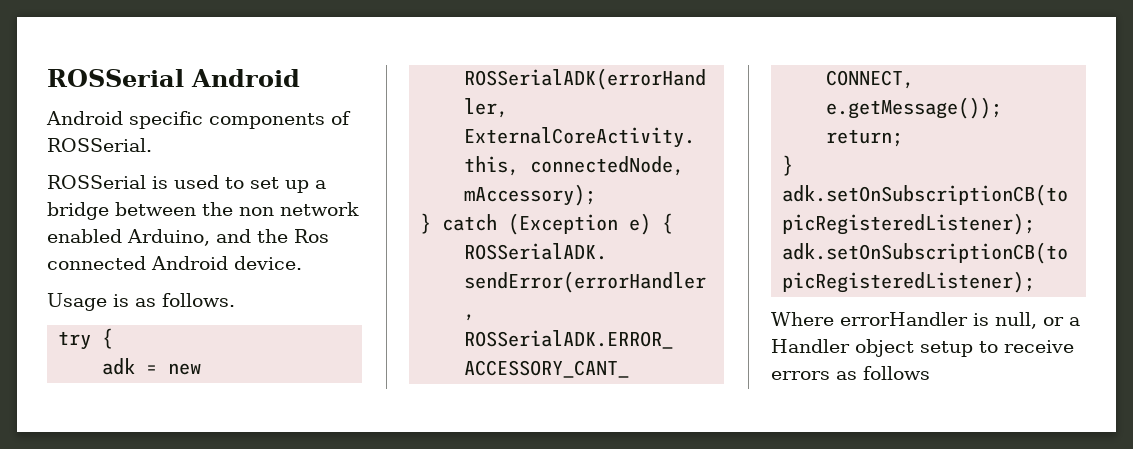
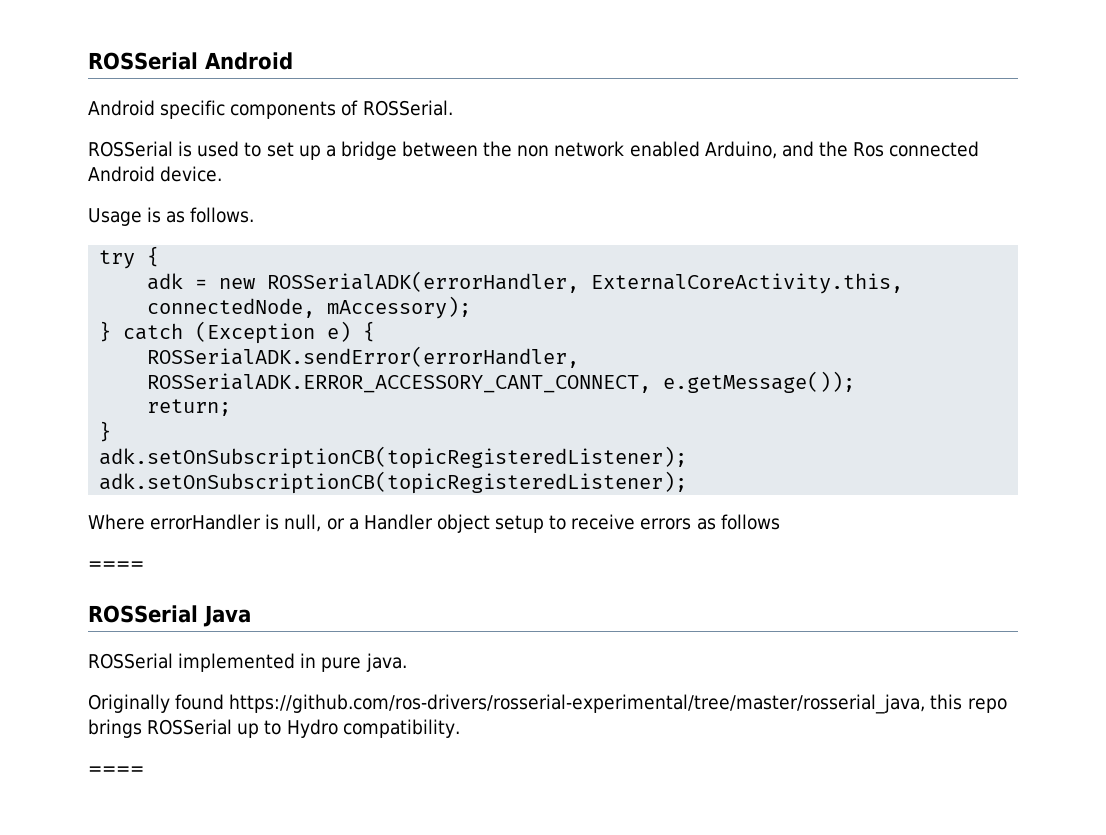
  Where errorHandler is null, or a Handler object setup to receive errors as follows
+ ====
+ ROSSerial Java
+ ROSSerial implemented in pure java.
+ Originally found https://github.com/ros-drivers/rosserial-experimental/tree/master/rosserial_java, this repo brings ROSSerial up to Hydro compatibility.
+ ====

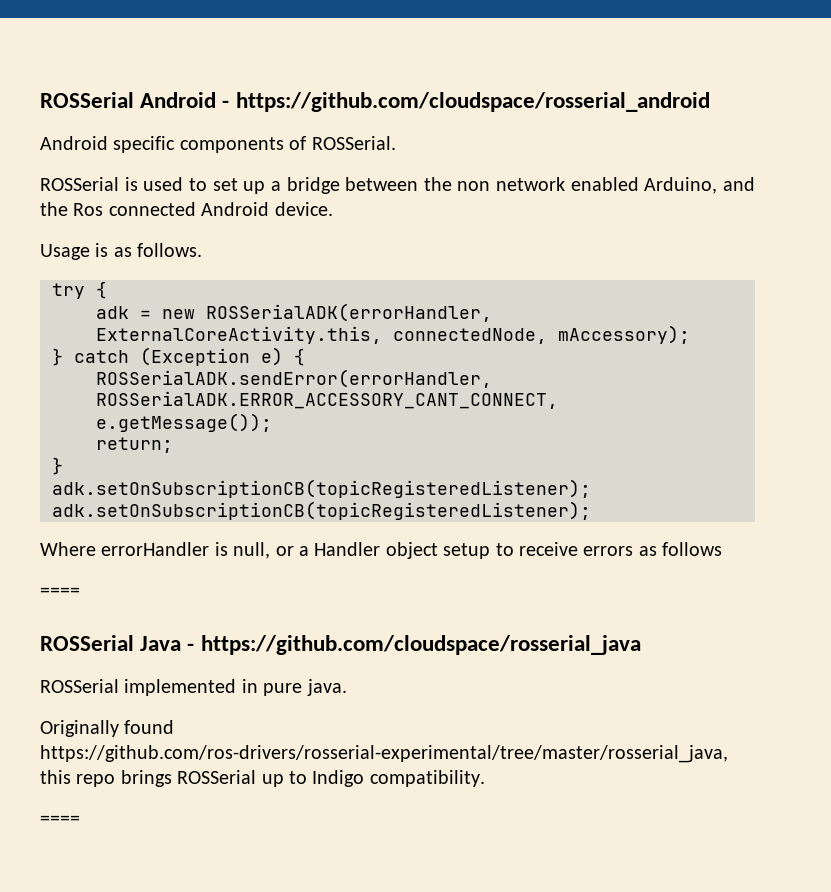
- ROSSerial Android
+ ROSSerial Android - https://github.com/cloudspace/rosserial_android
- ROSSerial Java
+ ROSSerial Java - https://github.com/cloudspace/rosserial_java
- Originally found https://github.com/ros-drivers/rosserial-experimental/tree/master/rosserial_java, this repo brings ROSSerial up to Hydro compatibility.
+ Originally found https://github.com/ros-drivers/rosserial-experimental/tree/master/rosserial_java, this repo brings ROSSerial up to Indigo compatibility.

